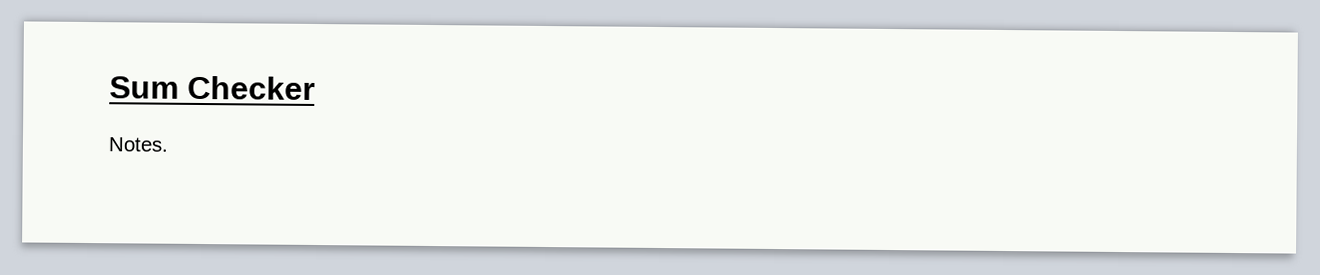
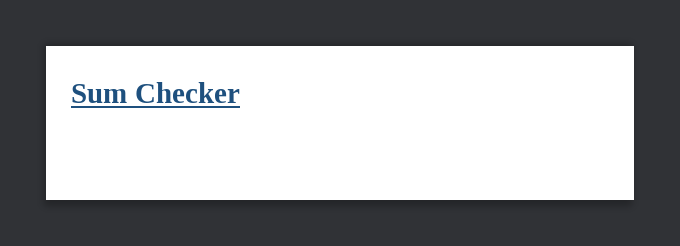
- Notes.

